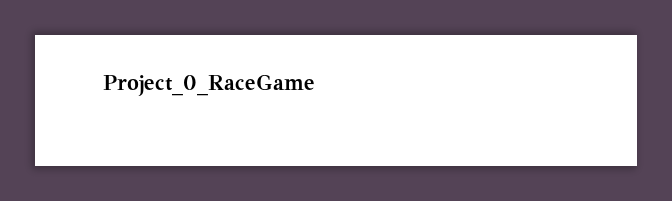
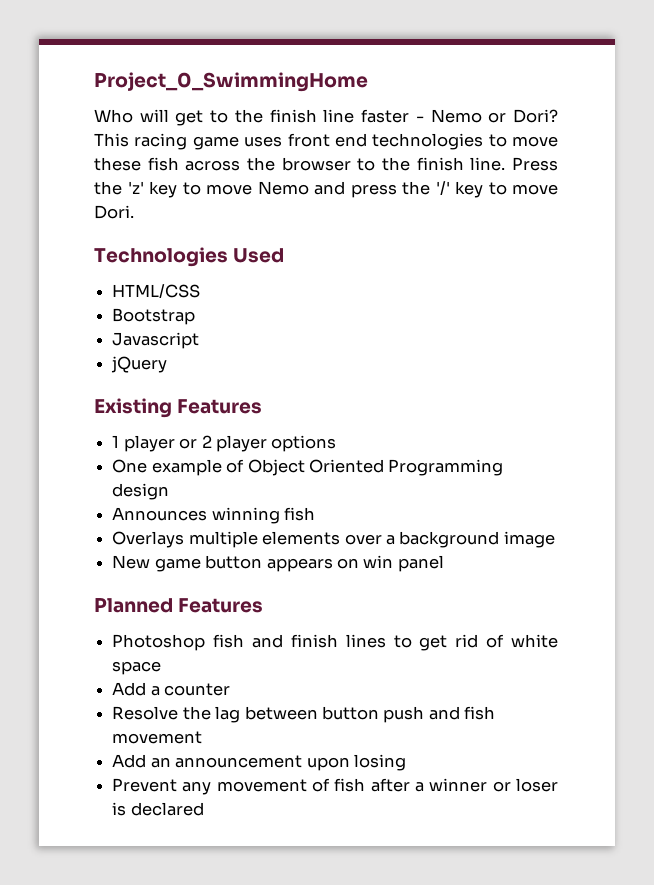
- Project_0_RaceGame
+ Project_0_SwimmingHome
+ Who will get to the finish line faster - Nemo or Dori? This racing game uses front end technologies to move these fish across the browser to the finish line. Press the 'z' key to move Nemo and press the '/' key to move Dori.
+ Technologies Used
+ HTML/CSS
+ Bootstrap
+ Javascript
+ jQuery
+ Existing Features
+ 1 player or 2 player options
+ One example of Object Oriented Programming design
+ Announces winning fish
+ Overlays multiple elements over a background image
+ New game button appears on win panel
+ Planned Features
+ Photoshop fish and finish lines to get rid of white space
+ Add a counter
+ Resolve the lag between button push and fish movement
+ Add an announcement upon losing
+ Prevent any movement of fish after a winner or loser is declared

